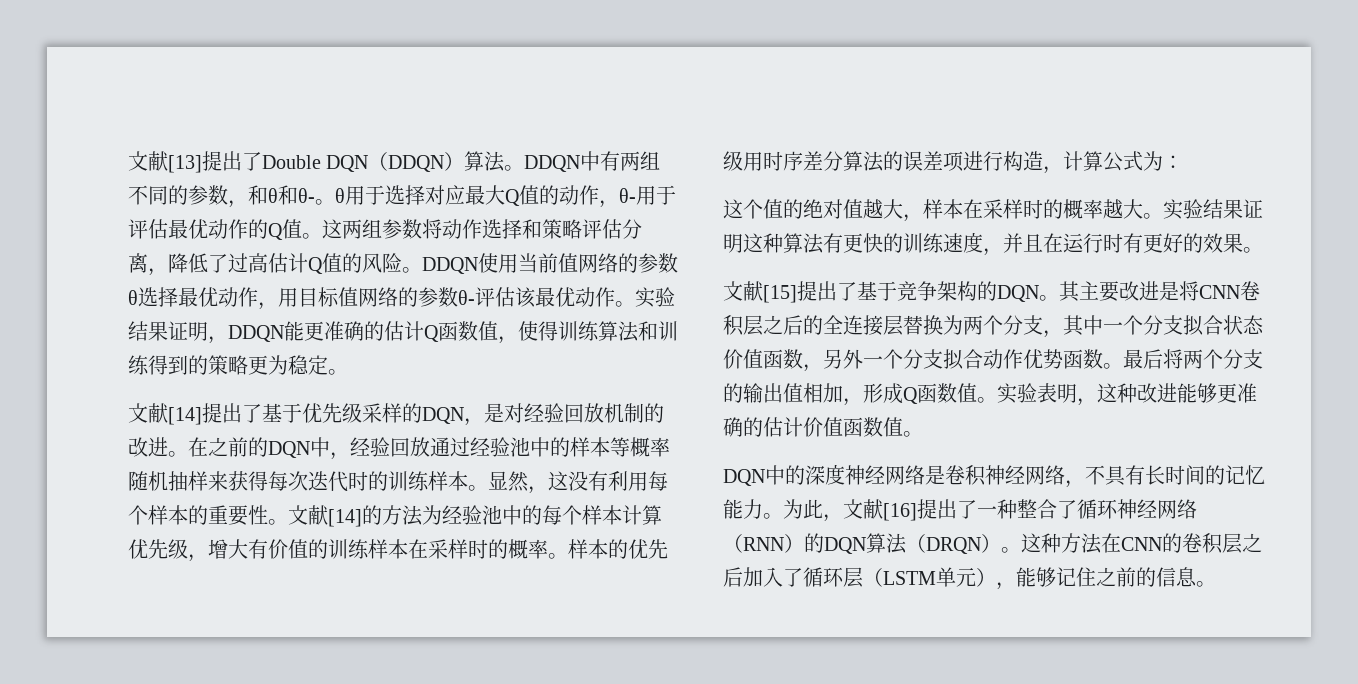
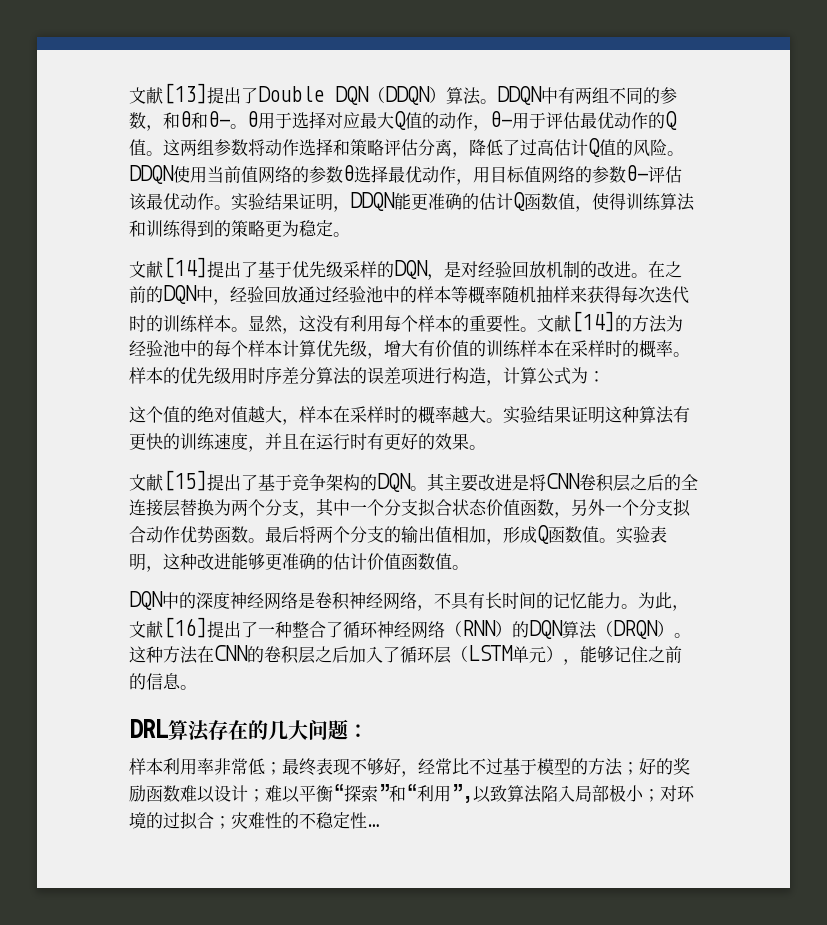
+ DRL算法存在的几大问题：
+ 样本利用率非常低；最终表现不够好，经常比不过基于模型的方法；好的奖励函数难以设计；难以平衡“探索”和“利用”,以致算法陷入局部极小；对环境的过拟合；灾难性的不稳定性…

